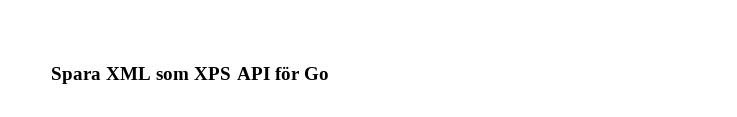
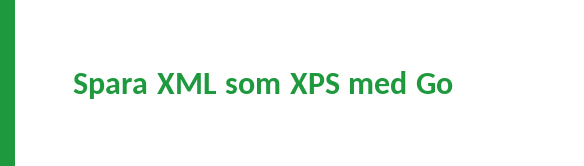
- Spara XML som XPS API för Go
+ Spara XML som XPS med Go

